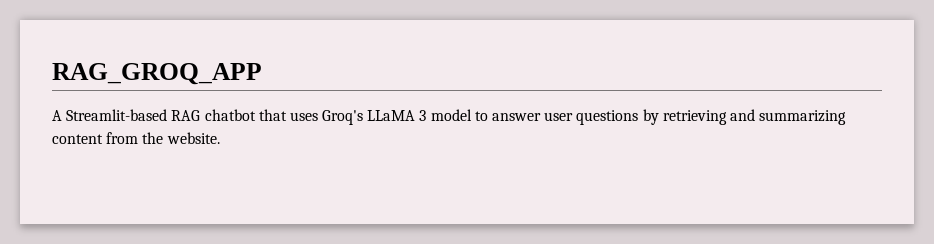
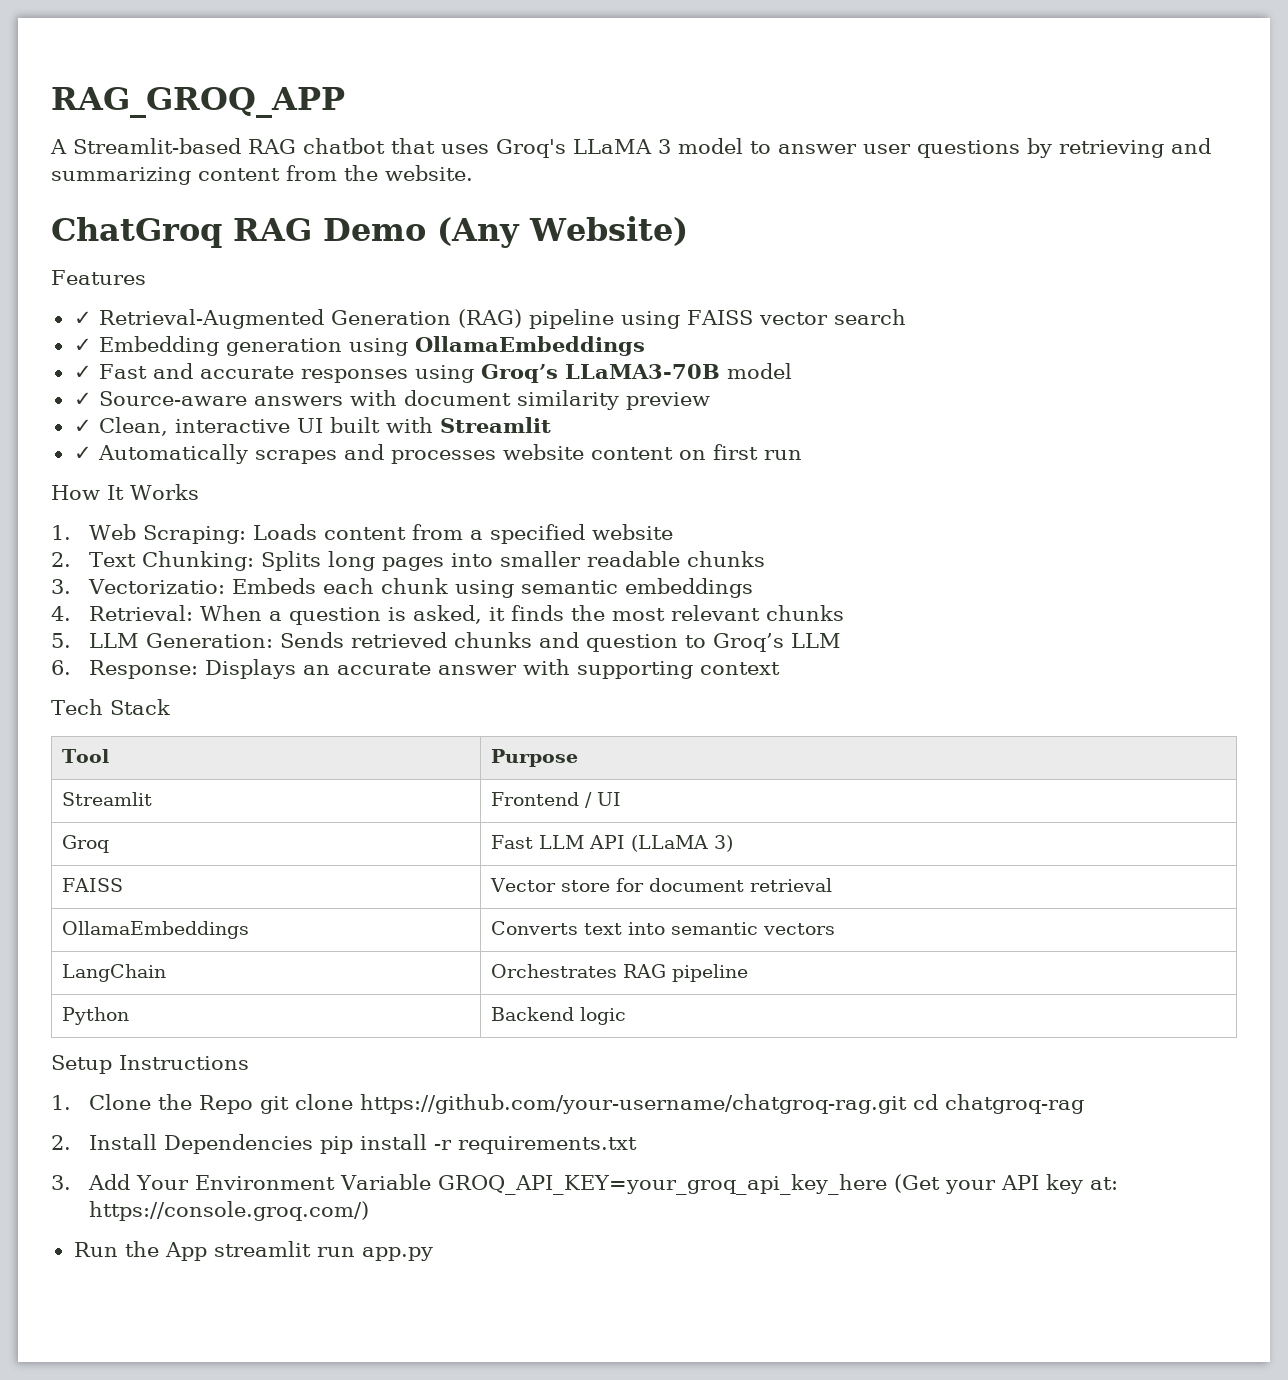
+ ChatGroq RAG Demo (Any Website)
+ Features
+ ✓ Retrieval-Augmented Generation (RAG) pipeline using FAISS vector search
+ ✓ Embedding generation using OllamaEmbeddings
+ ✓ Fast and accurate responses using Groq’s LLaMA3-70B model
+ ✓ Source-aware answers with document similarity preview
+ ✓ Clean, interactive UI built with Streamlit
+ ✓ Automatically scrapes and processes website content on first run
+ How It Works
+ 1. Web Scraping: Loads content from a specified website
+ 2. Text Chunking: Splits long pages into smaller readable chunks
+ 3. Vectorizatio: Embeds each chunk using semantic embeddings
+ 4. Retrieval: When a question is asked, it finds the most relevant chunks
+ 5. LLM Generation: Sends retrieved chunks and question to Groq’s LLM
+ 6. Response: Displays an accurate answer with supporting context
+ Tech Stack
+ Tool | Purpose
+ Streamlit | Frontend / UI
+ Groq | Fast LLM API (LLaMA 3)
+ FAISS | Vector store for document retrieval
+ OllamaEmbeddings | Converts text into semantic vectors
+ LangChain | Orchestrates RAG pipeline
+ Python | Backend logic
+ Setup Instructions
+ 1. Clone the Repo git clone https://github.com/your-username/chatgroq-rag.git cd chatgroq-rag
+ 2. Install Dependencies pip install -r requirements.txt
+ 3. Add Your Environment Variable GROQ_API_KEY=your_groq_api_key_here (Get your API key at: https://console.groq.com/)
+ Run the App streamlit run app.py

